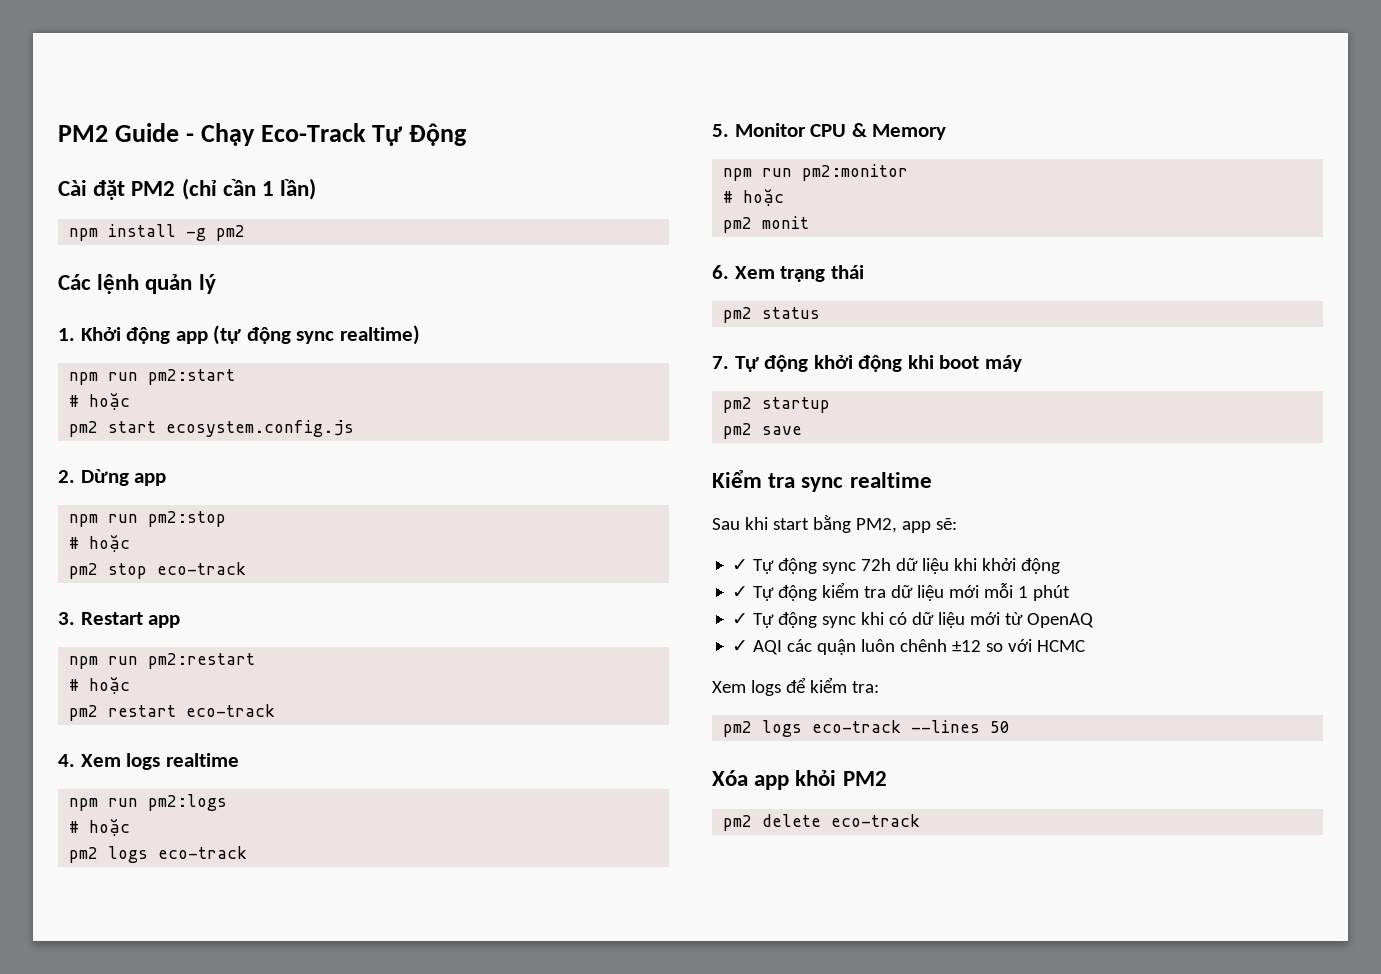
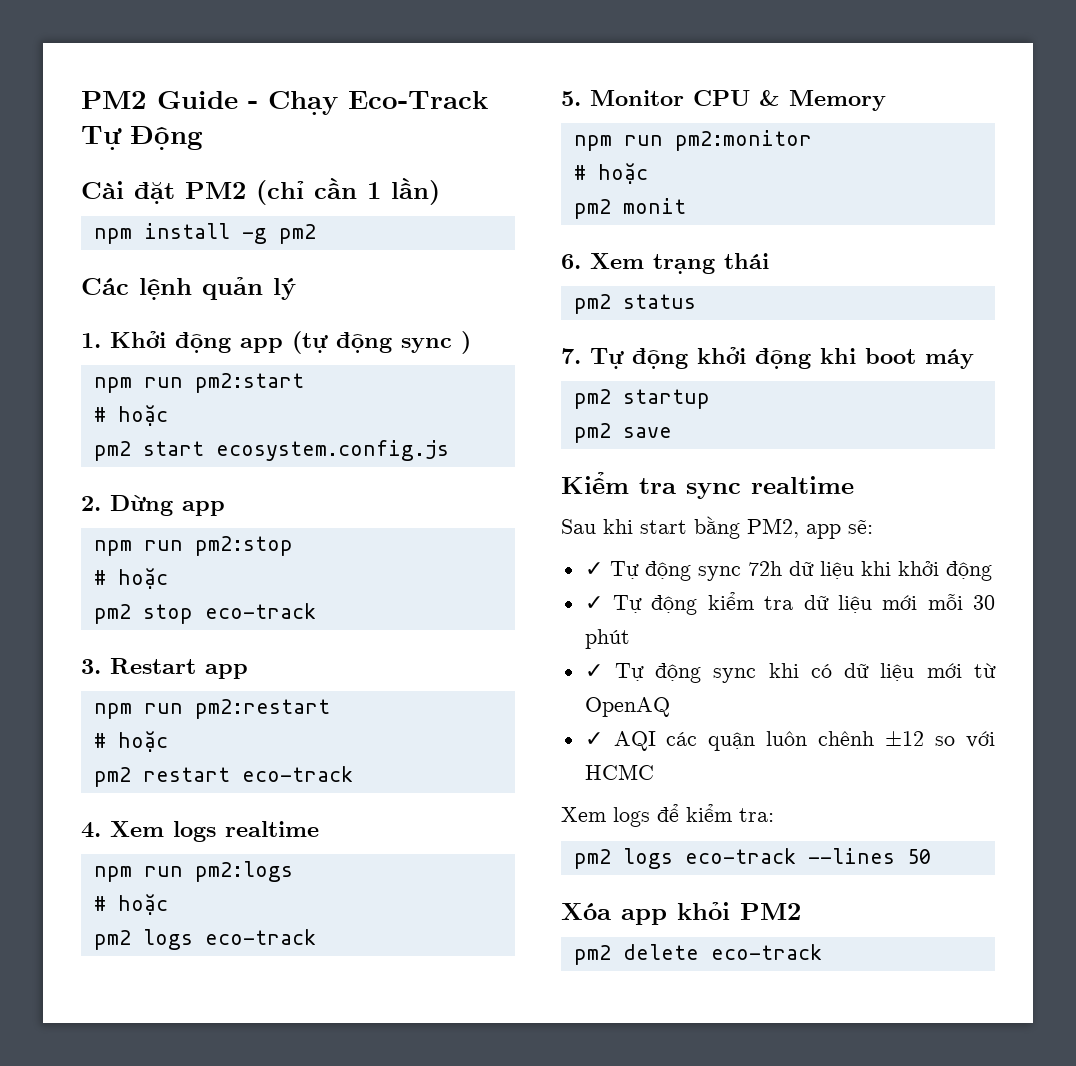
- 1. Khởi động app (tự động sync realtime)
+ 1. Khởi động app (tự động sync )
- ✓ Tự động kiểm tra dữ liệu mới mỗi 1 phút
+ ✓ Tự động kiểm tra dữ liệu mới mỗi 30 phút

